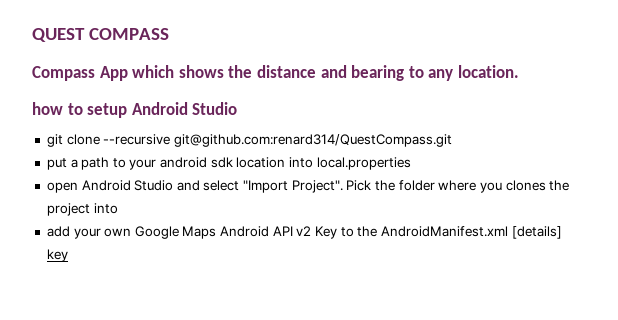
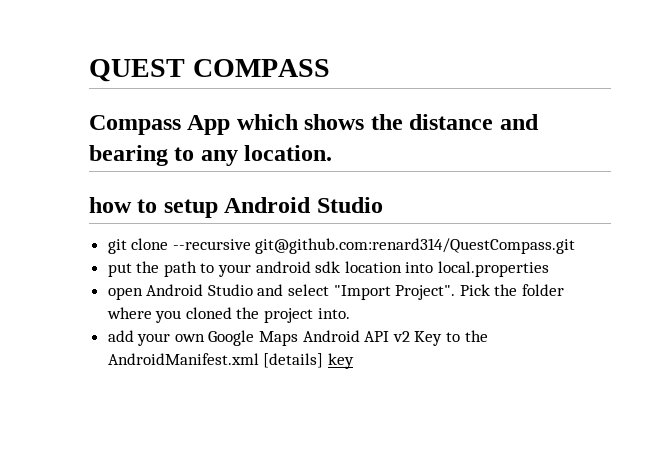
- put a path to your android sdk location into local.properties
+ put the path to your android sdk location into local.properties
- Pick the folder where you clones the project into
+ Pick the folder where you cloned the project into.

